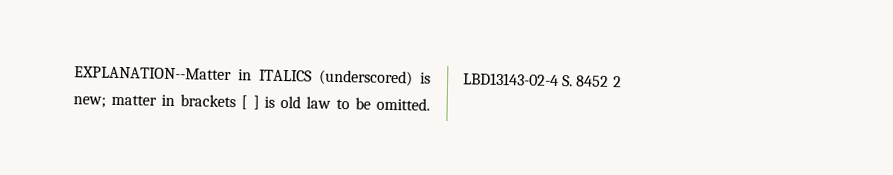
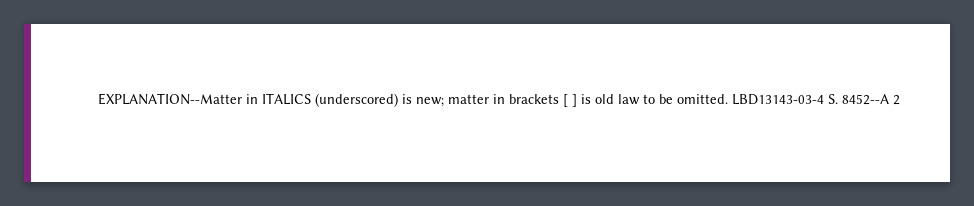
- LBD13143-02-4 S. 8452 2
+ LBD13143-03-4 S. 8452--A 2

